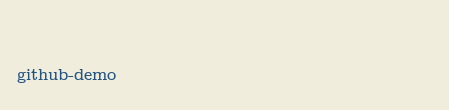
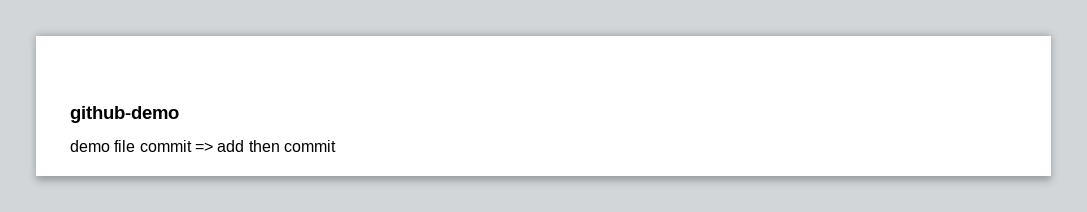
+ demo file commit => add then commit

